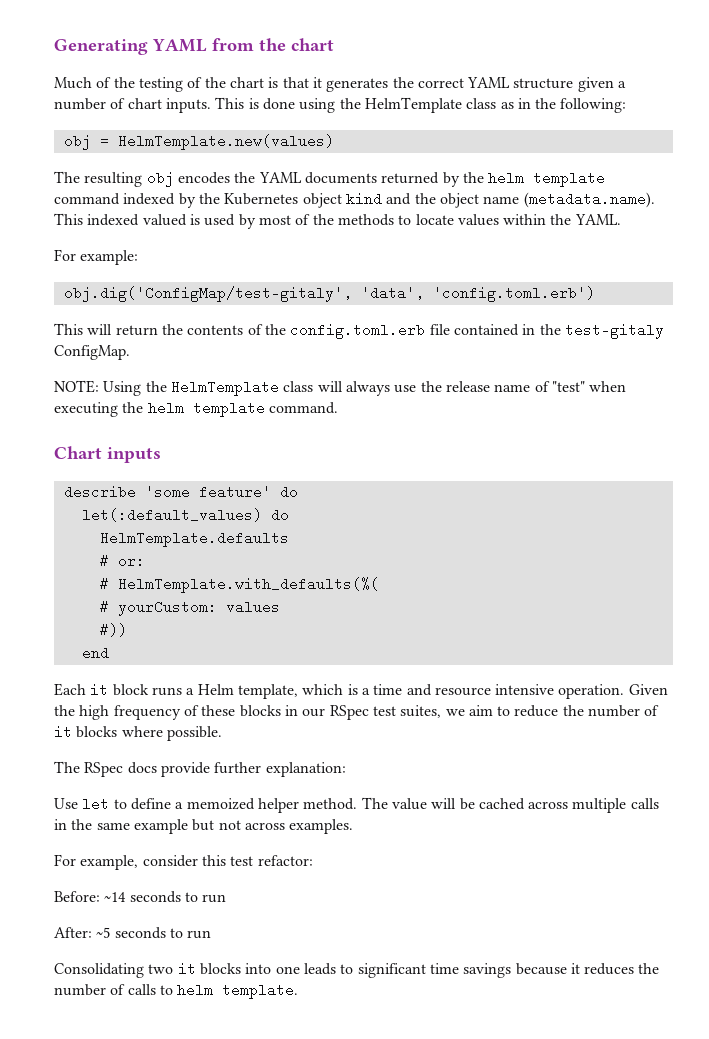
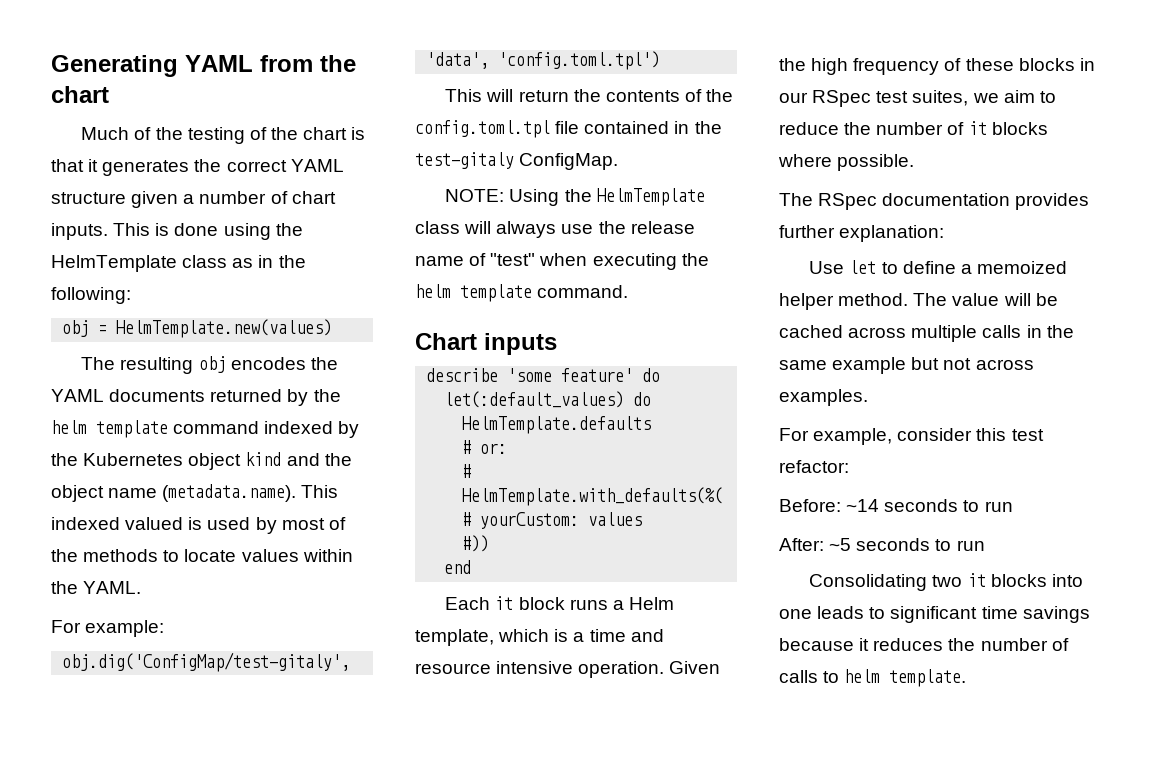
- obj.dig('ConfigMap/test-gitaly', 'data', 'config.toml.erb')
+ obj.dig('ConfigMap/test-gitaly', 'data', 'config.toml.tpl')
- This will return the contents of the config.toml.erb file contained in the test-gitaly ConfigMap.
+ This will return the contents of the config.toml.tpl file contained in the test-gitaly ConfigMap.
- The RSpec docs provide further explanation:
+ The RSpec documentation provides further explanation:

